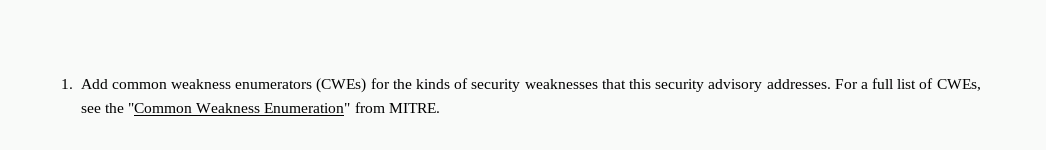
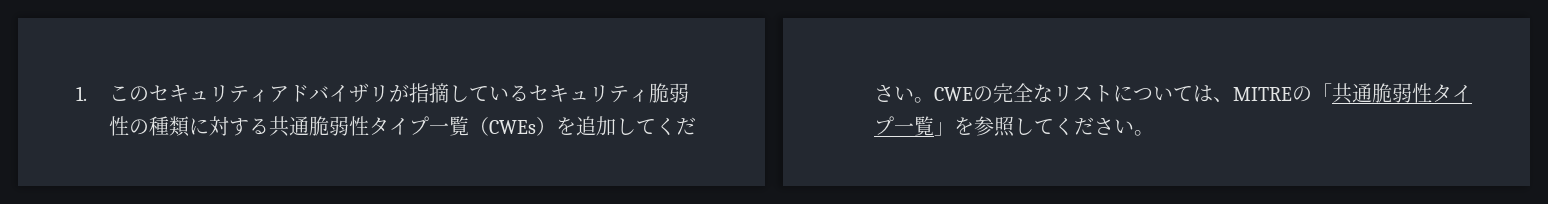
- 1. Add common weakness enumerators (CWEs) for the kinds of security weaknesses that this security advisory addresses. For a full list of CWEs, see the "Common Weakness Enumeration" from MITRE.
+ 1.このセキュリティアドバイザリが指摘しているセキュリティ脆弱性の種類に対する共通脆弱性タイプ一覧（CWEs）を追加してください。CWEの完全なリストについては、MITREの「共通脆弱性タイプ一覧」を参照してください。

